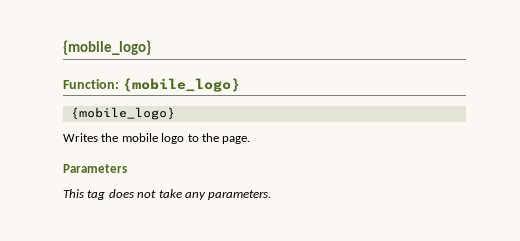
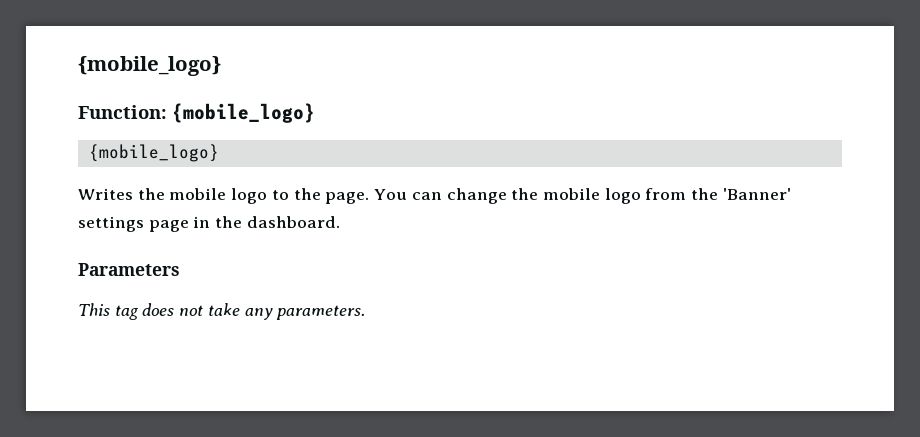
+ You can change the mobile logo from the 'Banner' settings page in the dashboard.

